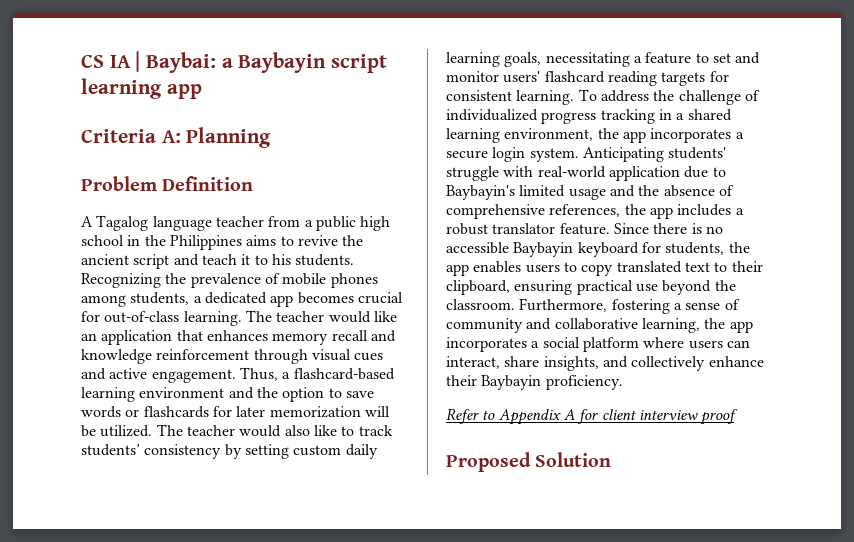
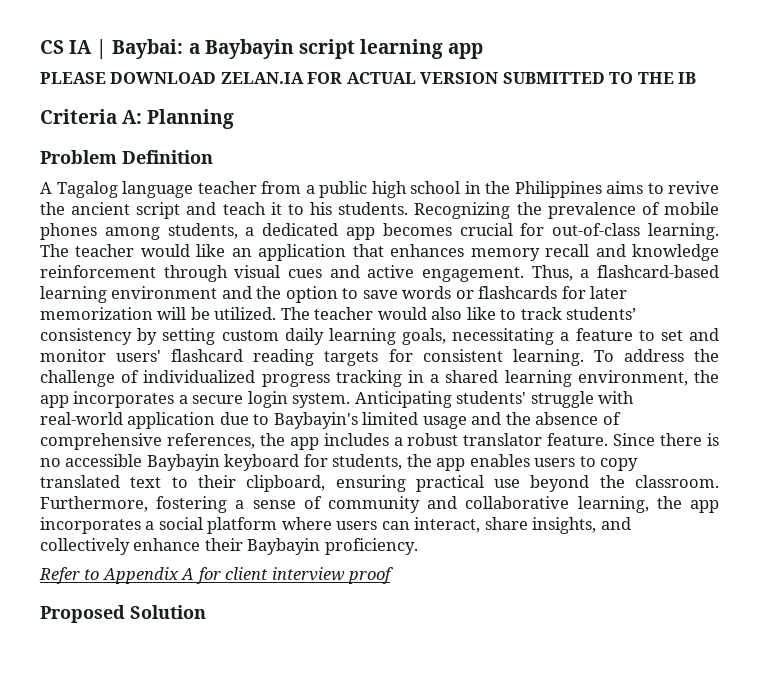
+ PLEASE DOWNLOAD ZELAN.IA FOR ACTUAL VERSION SUBMITTED TO THE IB

